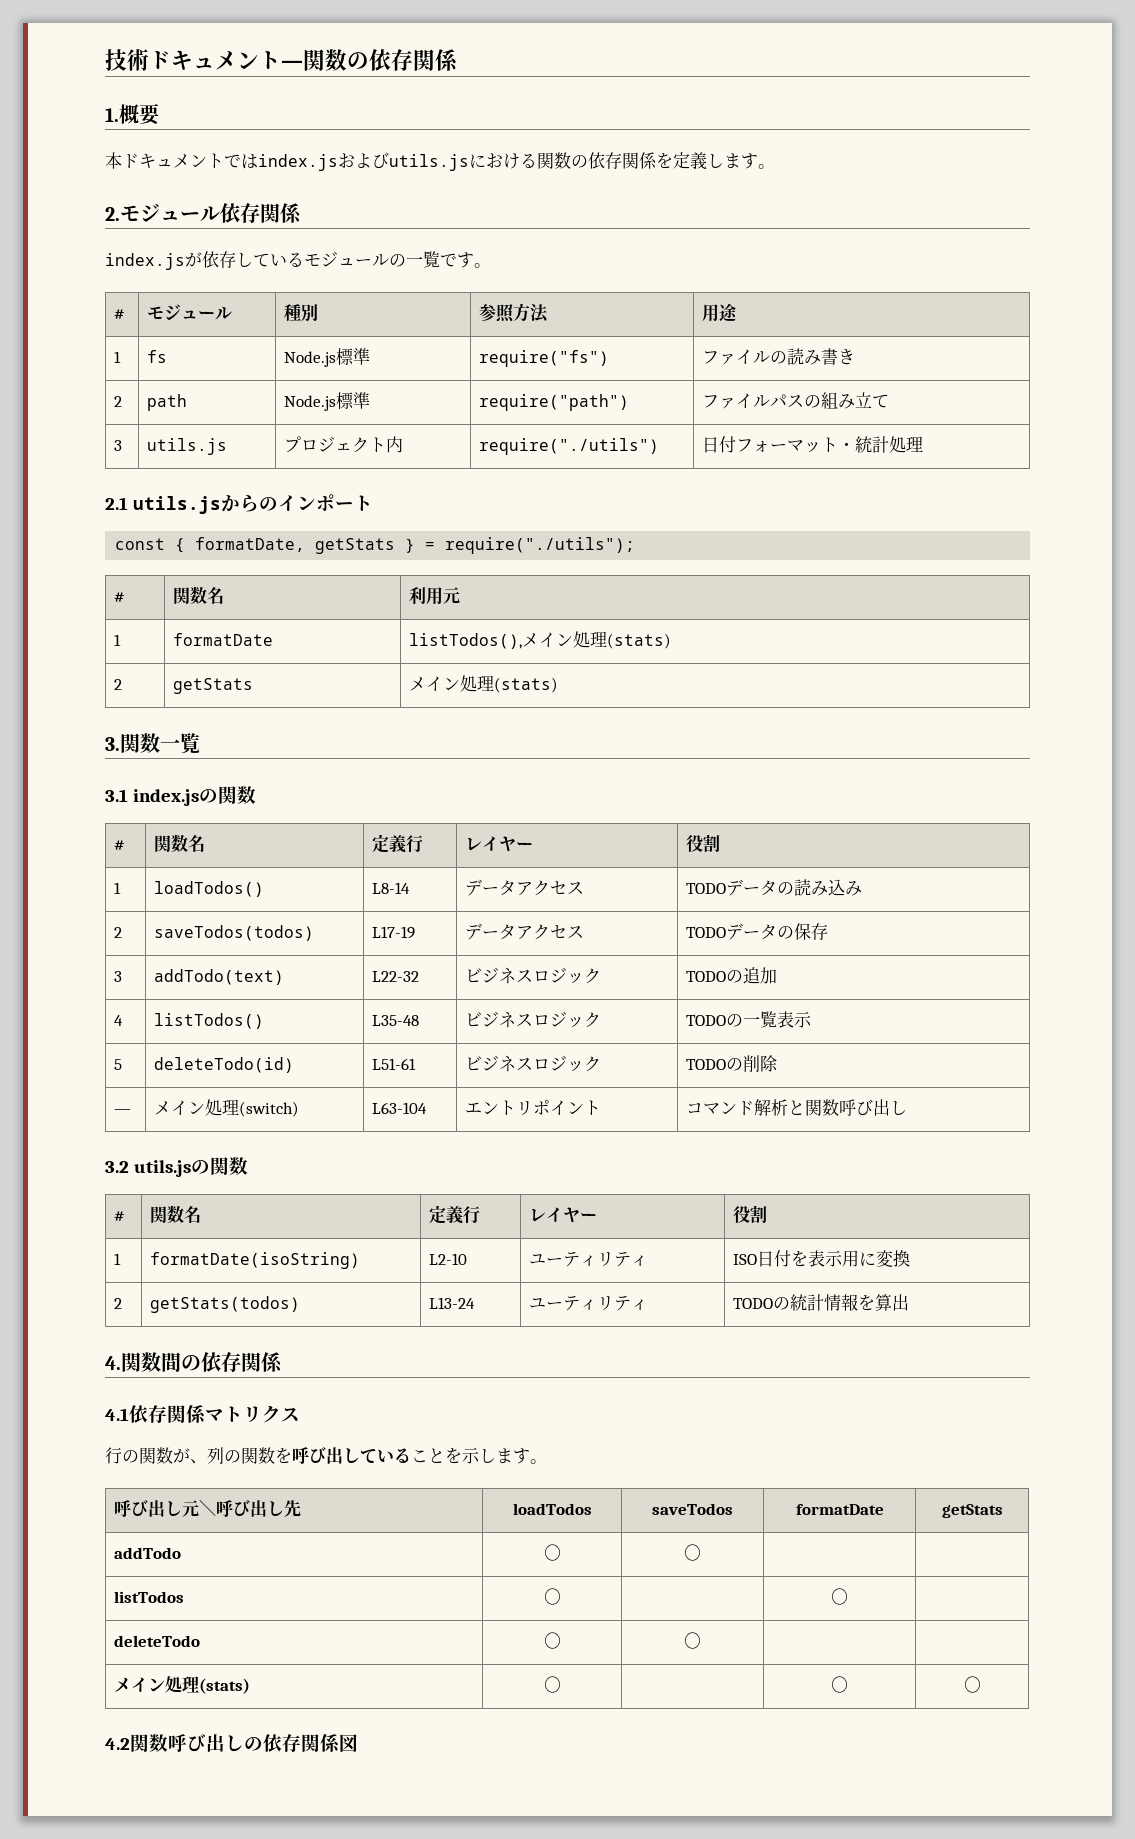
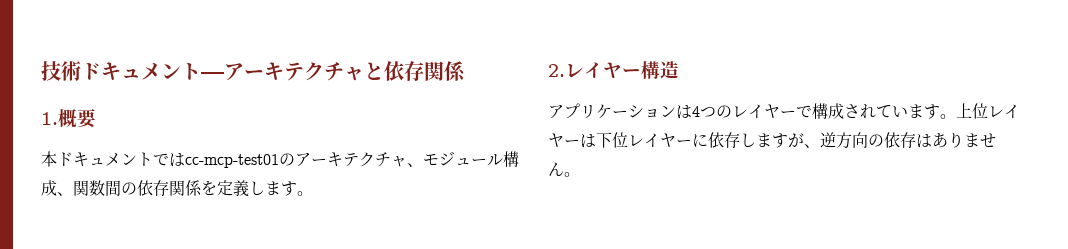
- 技術ドキュメント—関数の依存関係
+ 技術ドキュメント—アーキテクチャと依存関係
- 本ドキュメントではindex.jsおよびutils.jsにおける関数の依存関係を定義します。
+ 本ドキュメントではcc-mcp-test01のアーキテクチャ、モジュール構成、関数間の依存関係を定義します。
- 2.モジュール依存関係
- index.jsが依存しているモジュールの一覧です。
- # | モジュール | 種別 | 参照方法 | 用途
- 1 | fs | Node.js標準 | require("fs") | ファイルの読み書き
- 2 | path | Node.js標準 | require("path") | ファイルパスの組み立て
- 3 | utils.js | プロジェクト内 | require("./utils") | 日付フォーマット・統計処理
- 2.1 utils.jsからのインポート
- const { formatDate, getStats } = require("./utils");
- # | 関数名 | 利用元
- 1 | formatDate | listTodos(),メイン処理(stats)
- 2 | getStats | メイン処理(stats)
- 3.関数一覧
- 3.1 index.jsの関数
- # | 関数名 | 定義行 | レイヤー | 役割
- 1 | loadTodos() | L8-14 | データアクセス | TODOデータの読み込み
- 2 | saveTodos(todos) | L17-19 | データアクセス | TODOデータの保存
- 3 | addTodo(text) | L22-32 | ビジネスロジック | TODOの追加
- 4 | listTodos() | L35-48 | ビジネスロジック | TODOの一覧表示
- 5 | deleteTodo(id) | L51-61 | ビジネスロジック | TODOの削除
- — | メイン処理(switch) | L63-104 | エントリポイント | コマンド解析と関数呼び出し
- 3.2 utils.jsの関数
- # | 関数名 | 定義行 | レイヤー | 役割
- 1 | formatDate(isoString) | L2-10 | ユーティリティ | ISO日付を表示用に変換
- 2 | getStats(todos) | L13-24 | ユーティリティ | TODOの統計情報を算出
- 4.関数間の依存関係
- 4.1依存関係マトリクス
- 行の関数が、列の関数を呼び出していることを示します。
- 呼び出し元＼呼び出し先 | loadTodos | saveTodos | formatDate | getStats
- addTodo | ○ | ○ | |
- listTodos | ○ | | ○ |
- deleteTodo | ○ | ○ | |
- メイン処理(stats) | ○ | | ○ | ○
- 4.2関数呼び出しの依存関係図
+ 2.レイヤー構造
+ アプリケーションは4つのレイヤーで構成されています。上位レイヤーは下位レイヤーに依存しますが、逆方向の依存はありません。

